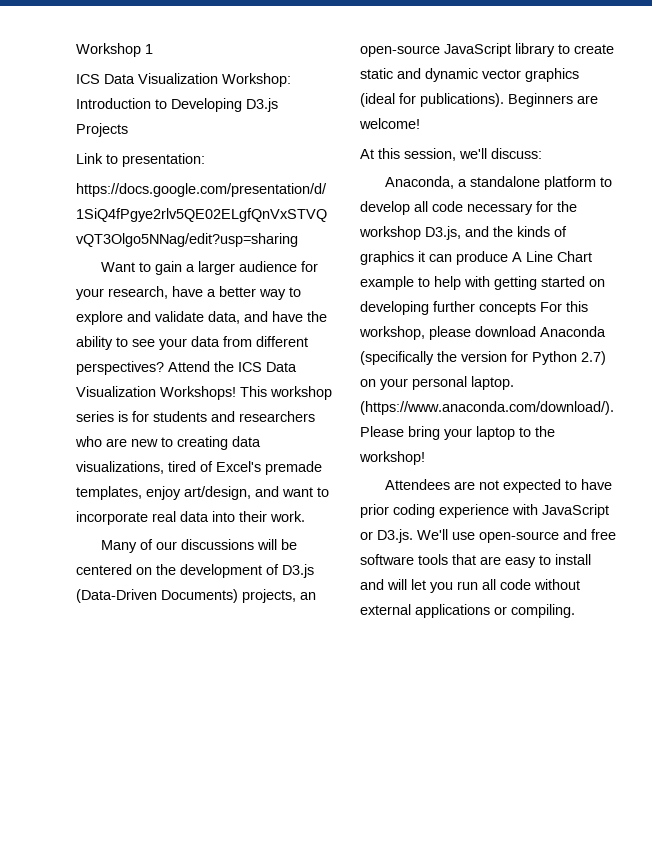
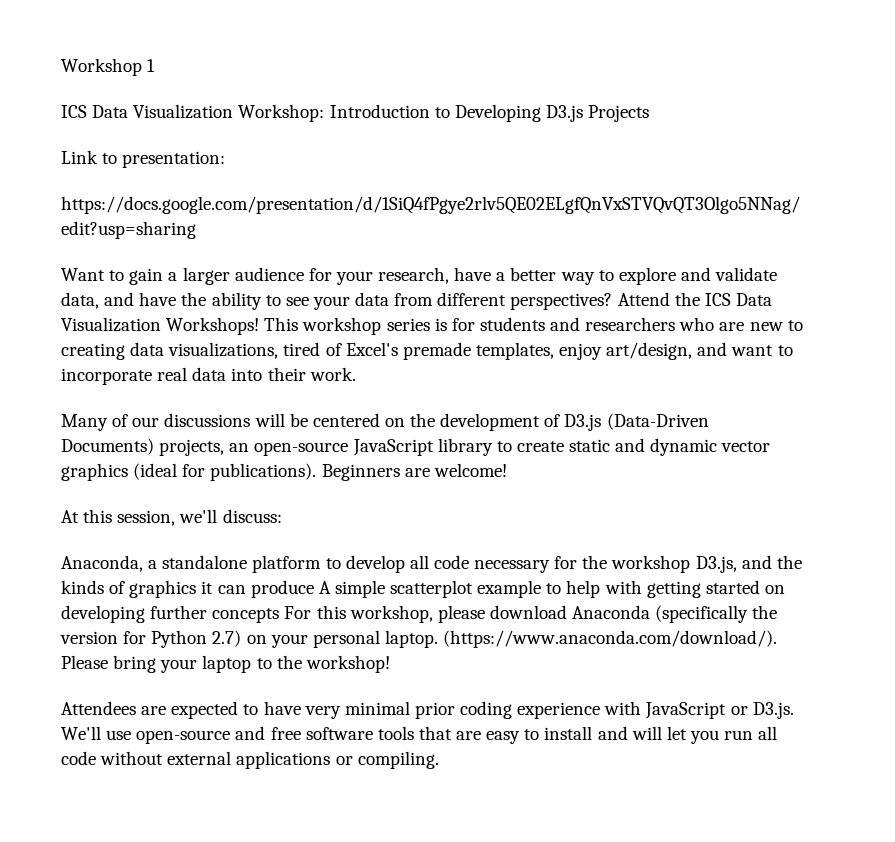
- Anaconda, a standalone platform to develop all code necessary for the workshop D3.js, and the kinds of graphics it can produce A Line Chart example to help with getting started on developing further concepts For this workshop, please download Anaconda (specifically the version for Python 2.7) on your personal laptop.
+ Anaconda, a standalone platform to develop all code necessary for the workshop D3.js, and the kinds of graphics it can produce A simple scatterplot example to help with getting started on developing further concepts For this workshop, please download Anaconda (specifically the version for Python 2.7) on your personal laptop.
- Attendees are not expected to have prior coding experience with JavaScript or D3.js. We'll use open-source and free software tools that are easy to install and will let you run all code without external applications or compiling.
+ Attendees are expected to have very minimal prior coding experience with JavaScript or D3.js. We'll use open-source and free software tools that are easy to install and will let you run all code without external applications or compiling.

